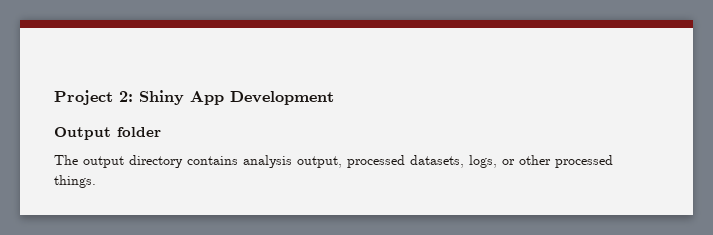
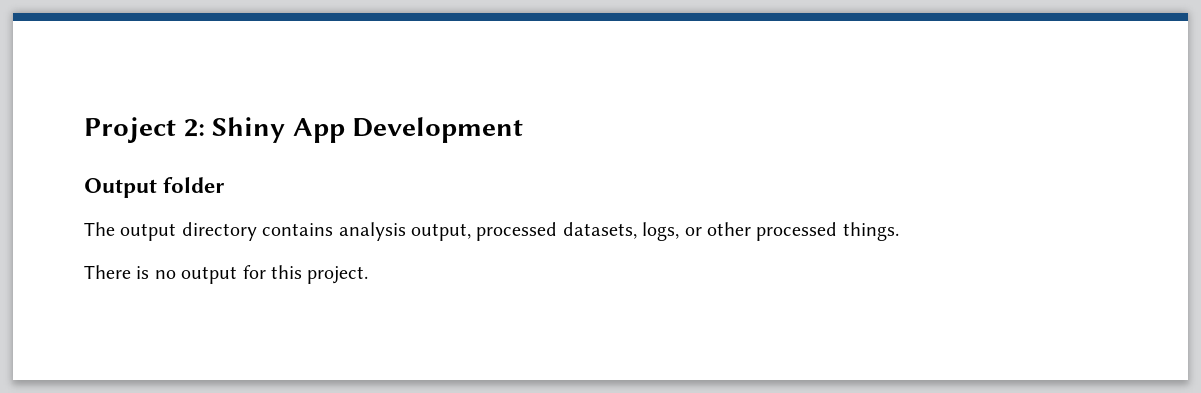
+ There is no output for this project.

